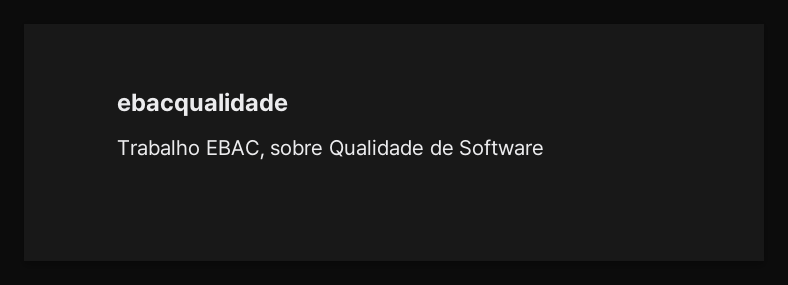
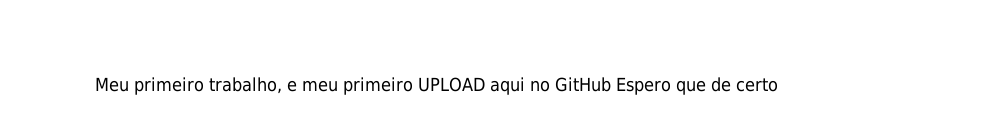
- ebacqualidade
- Trabalho EBAC, sobre Qualidade de Software
+ Meu primeiro trabalho, e meu primeiro UPLOAD aqui no GitHub Espero que de certo

